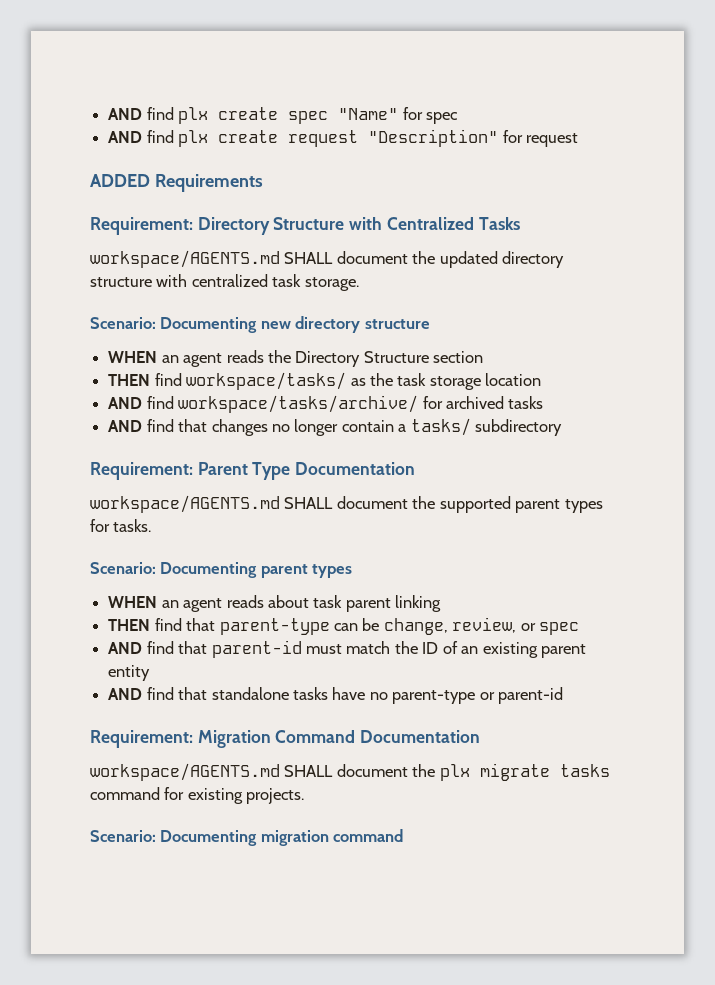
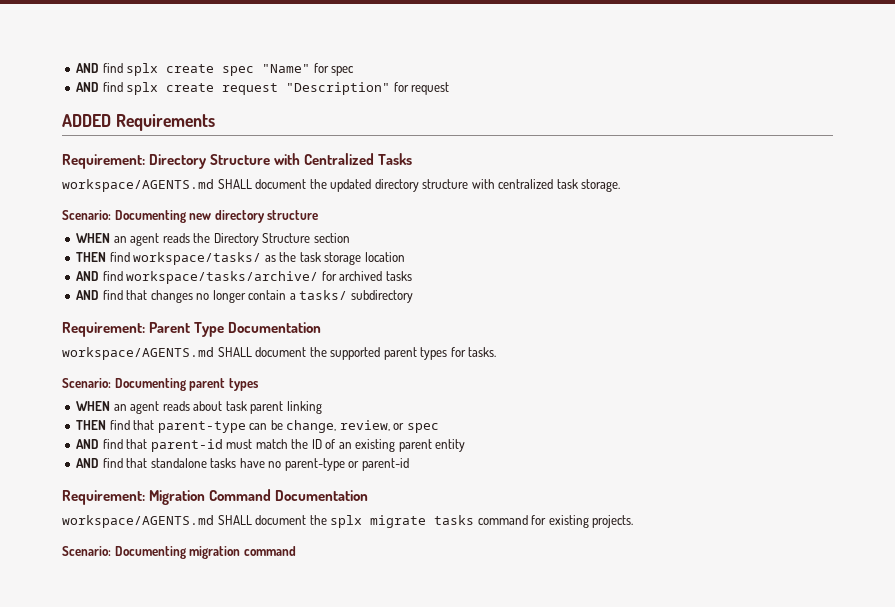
- AND find plx create spec "Name" for spec
+ AND find splx create spec "Name" for spec
- AND find plx create request "Description" for request
+ AND find splx create request "Description" for request
- workspace/AGENTS.md SHALL document the plx migrate tasks command for existing projects.
+ workspace/AGENTS.md SHALL document the splx migrate tasks command for existing projects.

